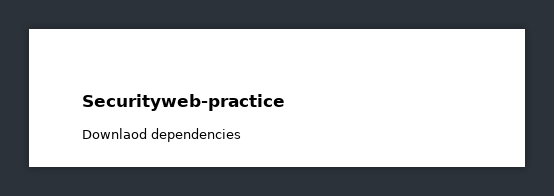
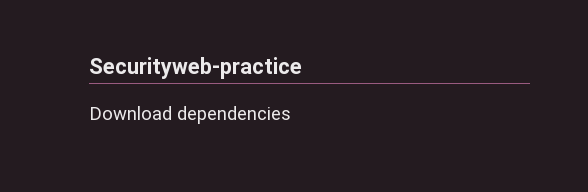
- Downlaod dependencies
+ Download dependencies

